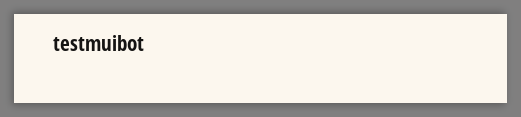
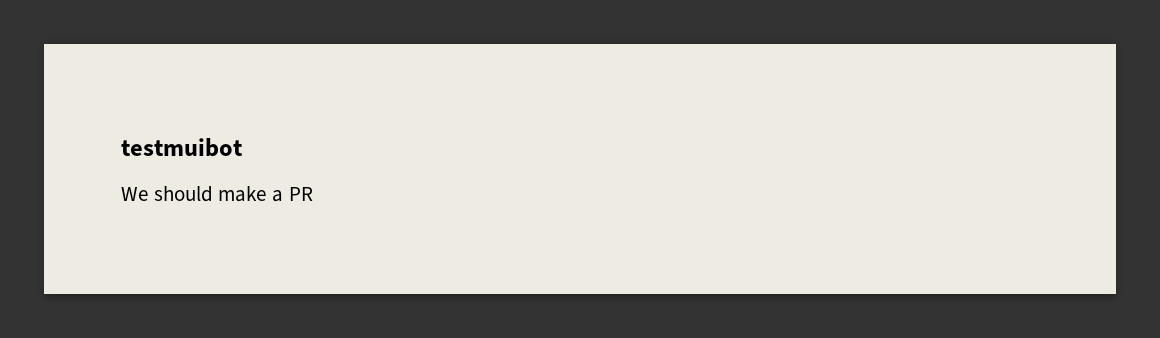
+ We should make a PR

